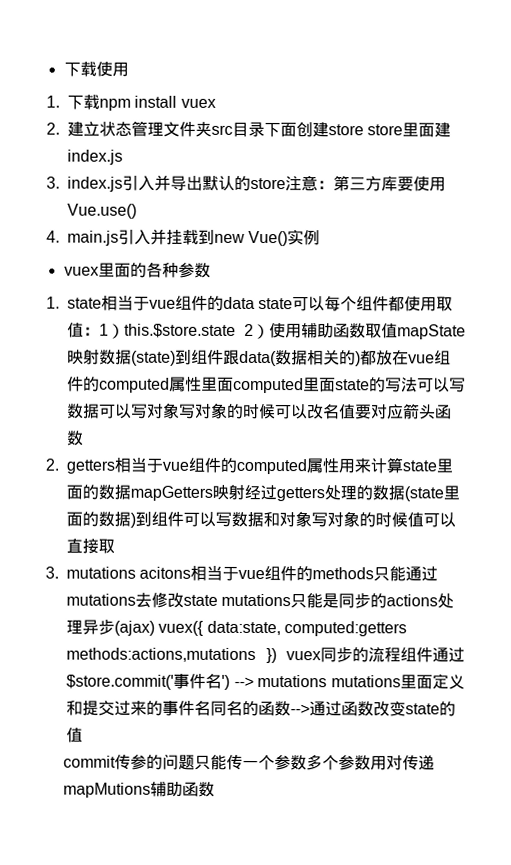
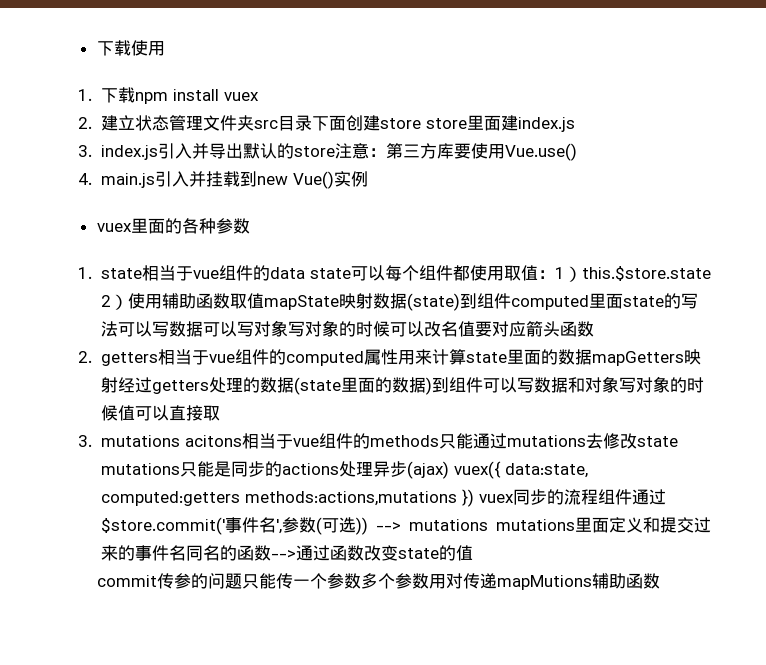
- 1. state相当于vue组件的data state可以每个组件都使用取值：1）this.$store.state 2）使用辅助函数取值mapState映射数据(state)到组件跟data(数据相关的)都放在vue组件的computed属性里面computed里面state的写法可以写数据可以写对象写对象的时候可以改名值要对应箭头函数
+ 1. state相当于vue组件的data state可以每个组件都使用取值：1）this.$store.state 2）使用辅助函数取值mapState映射数据(state)到组件computed里面state的写法可以写数据可以写对象写对象的时候可以改名值要对应箭头函数
- 3. mutations acitons相当于vue组件的methods只能通过mutations去修改state mutations只能是同步的actions处理异步(ajax) vuex({ data:state, computed:getters methods:actions,mutations }) vuex同步的流程组件通过$store.commit('事件名') --> mutations mutations里面定义和提交过来的事件名同名的函数-->通过函数改变state的值
+ 3. mutations acitons相当于vue组件的methods只能通过mutations去修改state mutations只能是同步的actions处理异步(ajax) vuex({ data:state, computed:getters methods:actions,mutations }) vuex同步的流程组件通过$store.commit('事件名',参数(可选)) --> mutations mutations里面定义和提交过来的事件名同名的函数-->通过函数改变state的值

